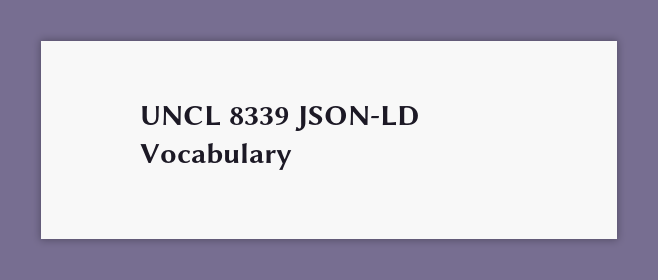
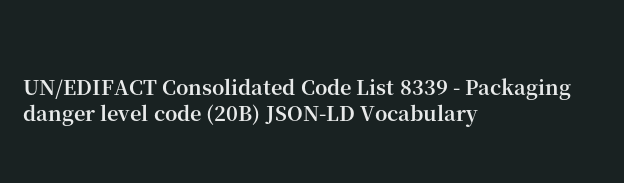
- UNCL 8339 JSON-LD Vocabulary
+ UN/EDIFACT Consolidated Code List 8339 - Packaging danger level code (20B) JSON-LD Vocabulary

